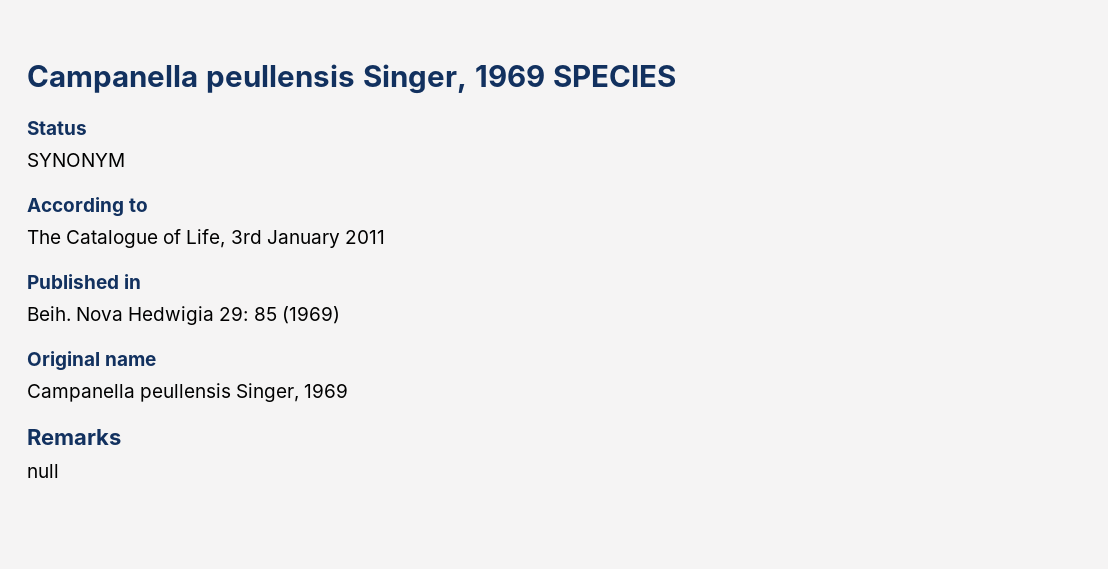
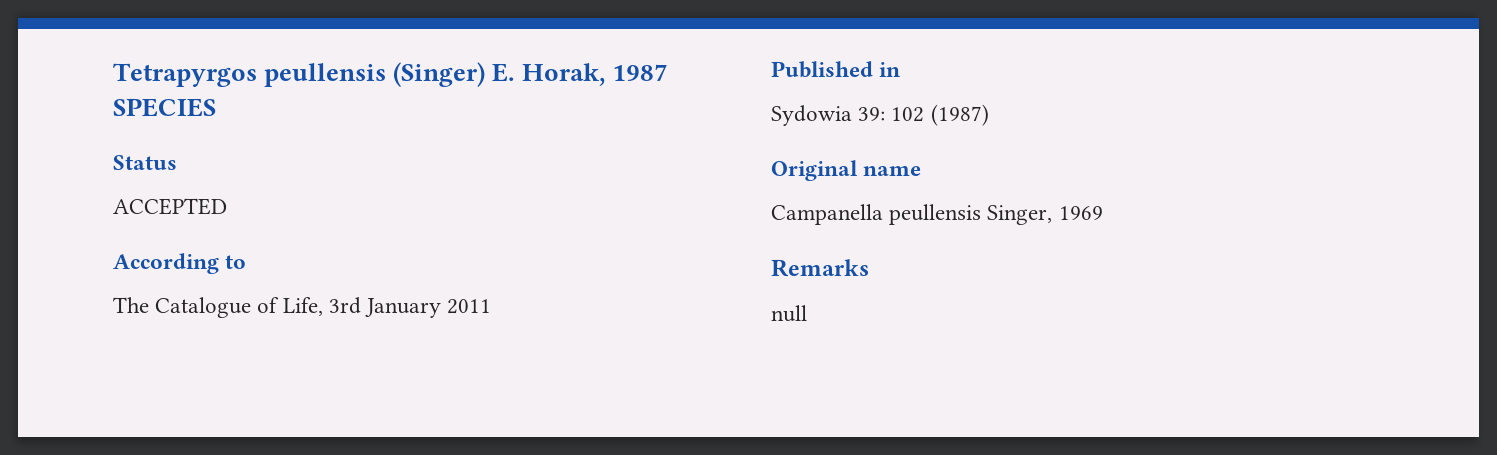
- Campanella peullensis Singer, 1969 SPECIES
+ Tetrapyrgos peullensis (Singer) E. Horak, 1987 SPECIES
- SYNONYM
+ ACCEPTED
- Beih. Nova Hedwigia 29: 85 (1969)
+ Sydowia 39: 102 (1987)

